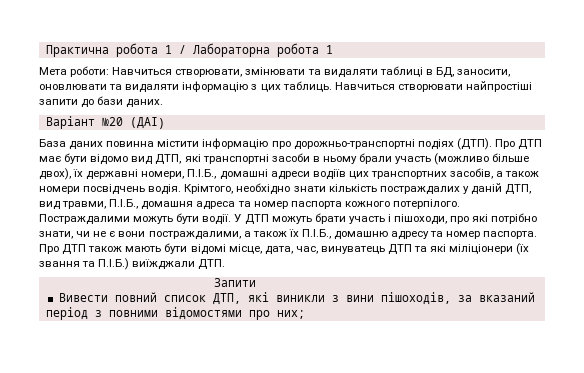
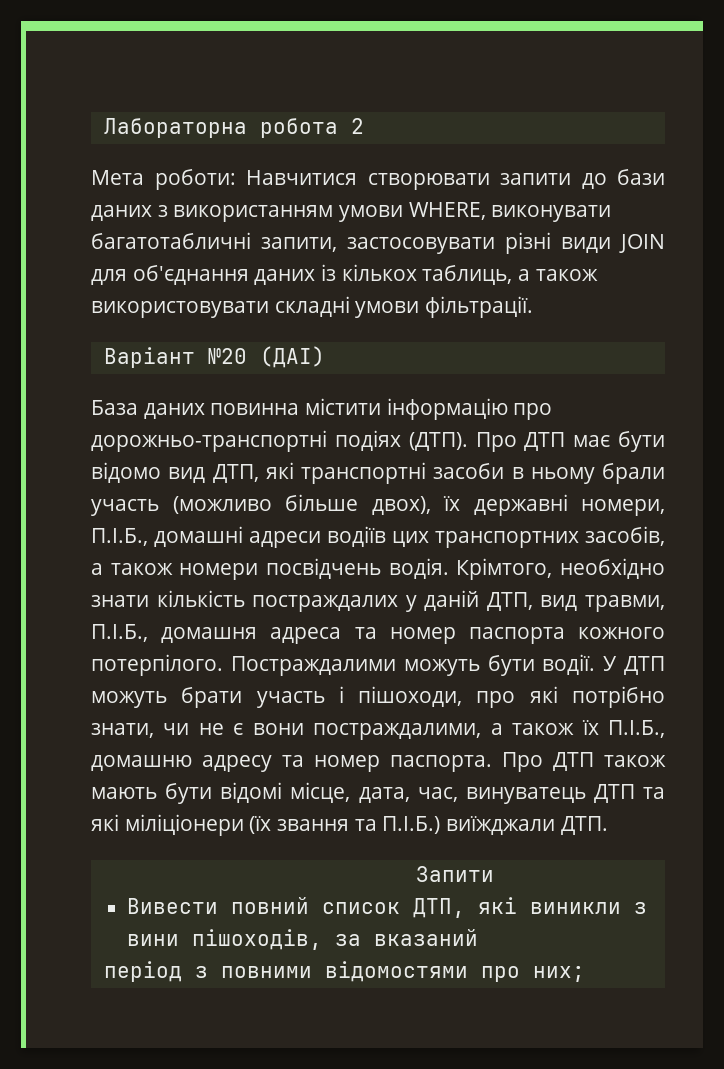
- Практична робота 1 / Лабораторна робота 1
+ Лабораторна робота 2
- Мета роботи: Навчиться створювати, змінювати та видаляти таблиці в БД, заносити, оновлювати та видаляти інформацію з цих таблиць. Навчиться створювати найпростіші запити до бази даних.
+ Мета роботи: Навчитися створювати запити до бази даних з використанням умови WHERE, виконувати багатотабличні запити, застосовувати різні види JOIN для об'єднання даних із кількох таблиць, а також використовувати складні умови фільтрації.

